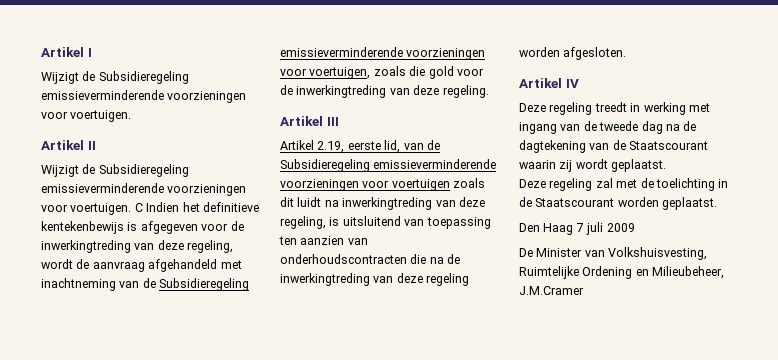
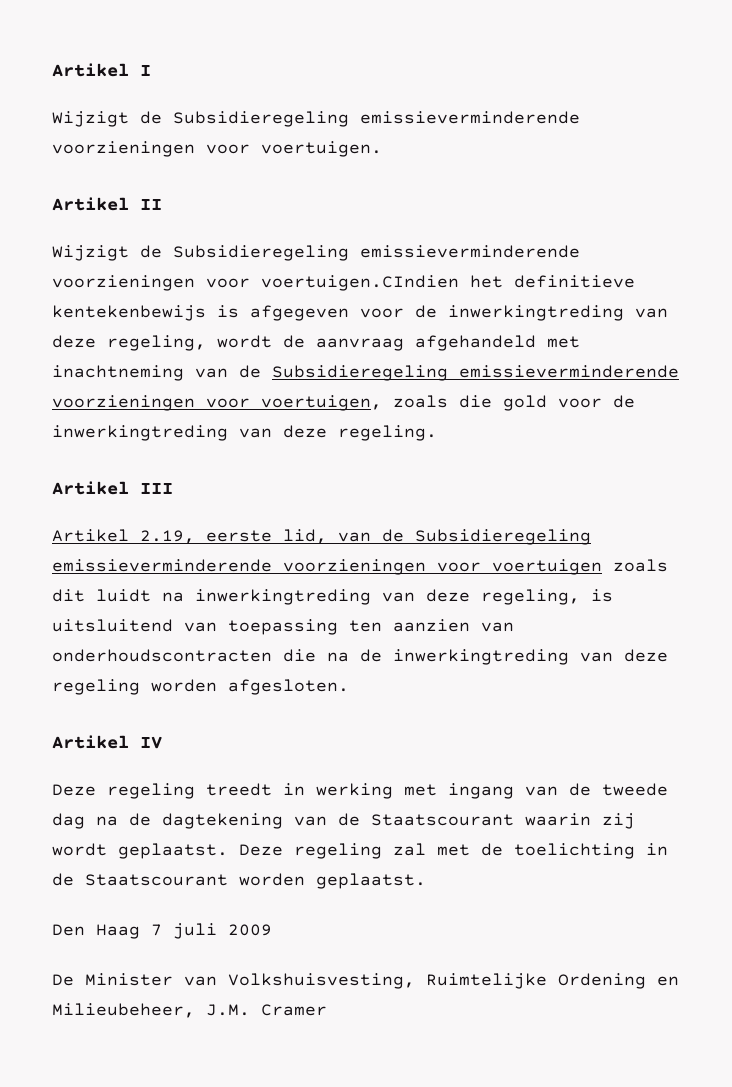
- Wijzigt de Subsidieregeling emissieverminderende voorzieningen voor voertuigen. C Indien het definitieve kentekenbewijs is afgegeven voor de inwerkingtreding van deze regeling, wordt de aanvraag afgehandeld met inachtneming van de Subsidieregeling emissieverminderende voorzieningen voor voertuigen, zoals die gold voor de inwerkingtreding van deze regeling.
+ Wijzigt de Subsidieregeling emissieverminderende voorzieningen voor voertuigen.CIndien het definitieve kentekenbewijs is afgegeven voor de inwerkingtreding van deze regeling, wordt de aanvraag afgehandeld met inachtneming van de Subsidieregeling emissieverminderende voorzieningen voor voertuigen, zoals die gold voor de inwerkingtreding van deze regeling.
- Deze regeling treedt in werking met ingang van de tweede dag na de dagtekening van de Staatscourant waarin zij wordt geplaatst.
- Deze regeling zal met de toelichting in de Staatscourant worden geplaatst.
+ Deze regeling treedt in werking met ingang van de tweede dag na de dagtekening van de Staatscourant waarin zij wordt geplaatst. Deze regeling zal met de toelichting in de Staatscourant worden geplaatst.
- De Minister van Volkshuisvesting, Ruimtelijke Ordening en Milieubeheer, J.M.Cramer
+ De Minister van Volkshuisvesting, Ruimtelijke Ordening en Milieubeheer, J.M. Cramer

